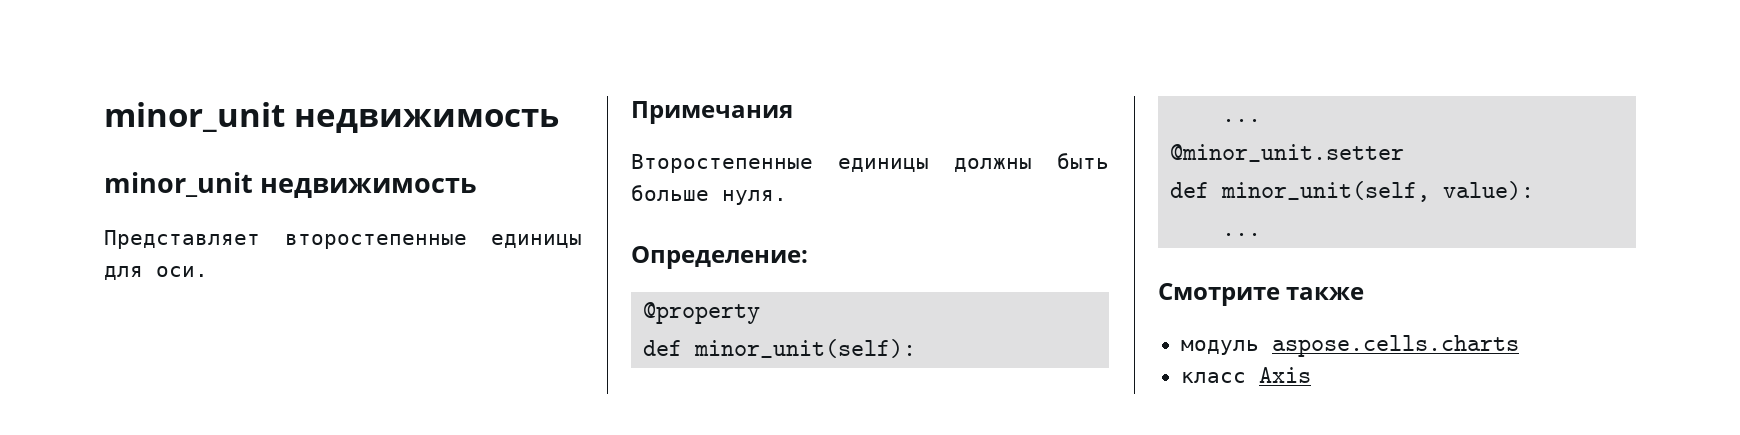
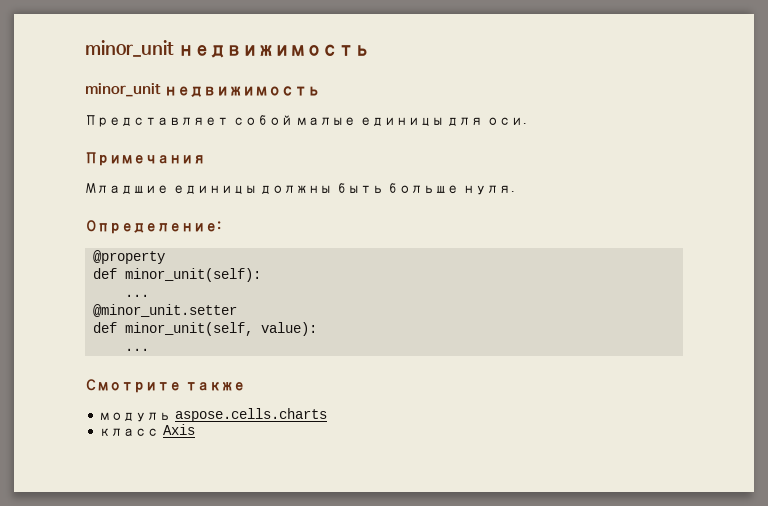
- Представляет второстепенные единицы для оси.
+ Представляет собой малые единицы для оси.
- Второстепенные единицы должны быть больше нуля.
+ Младшие единицы должны быть больше нуля.

